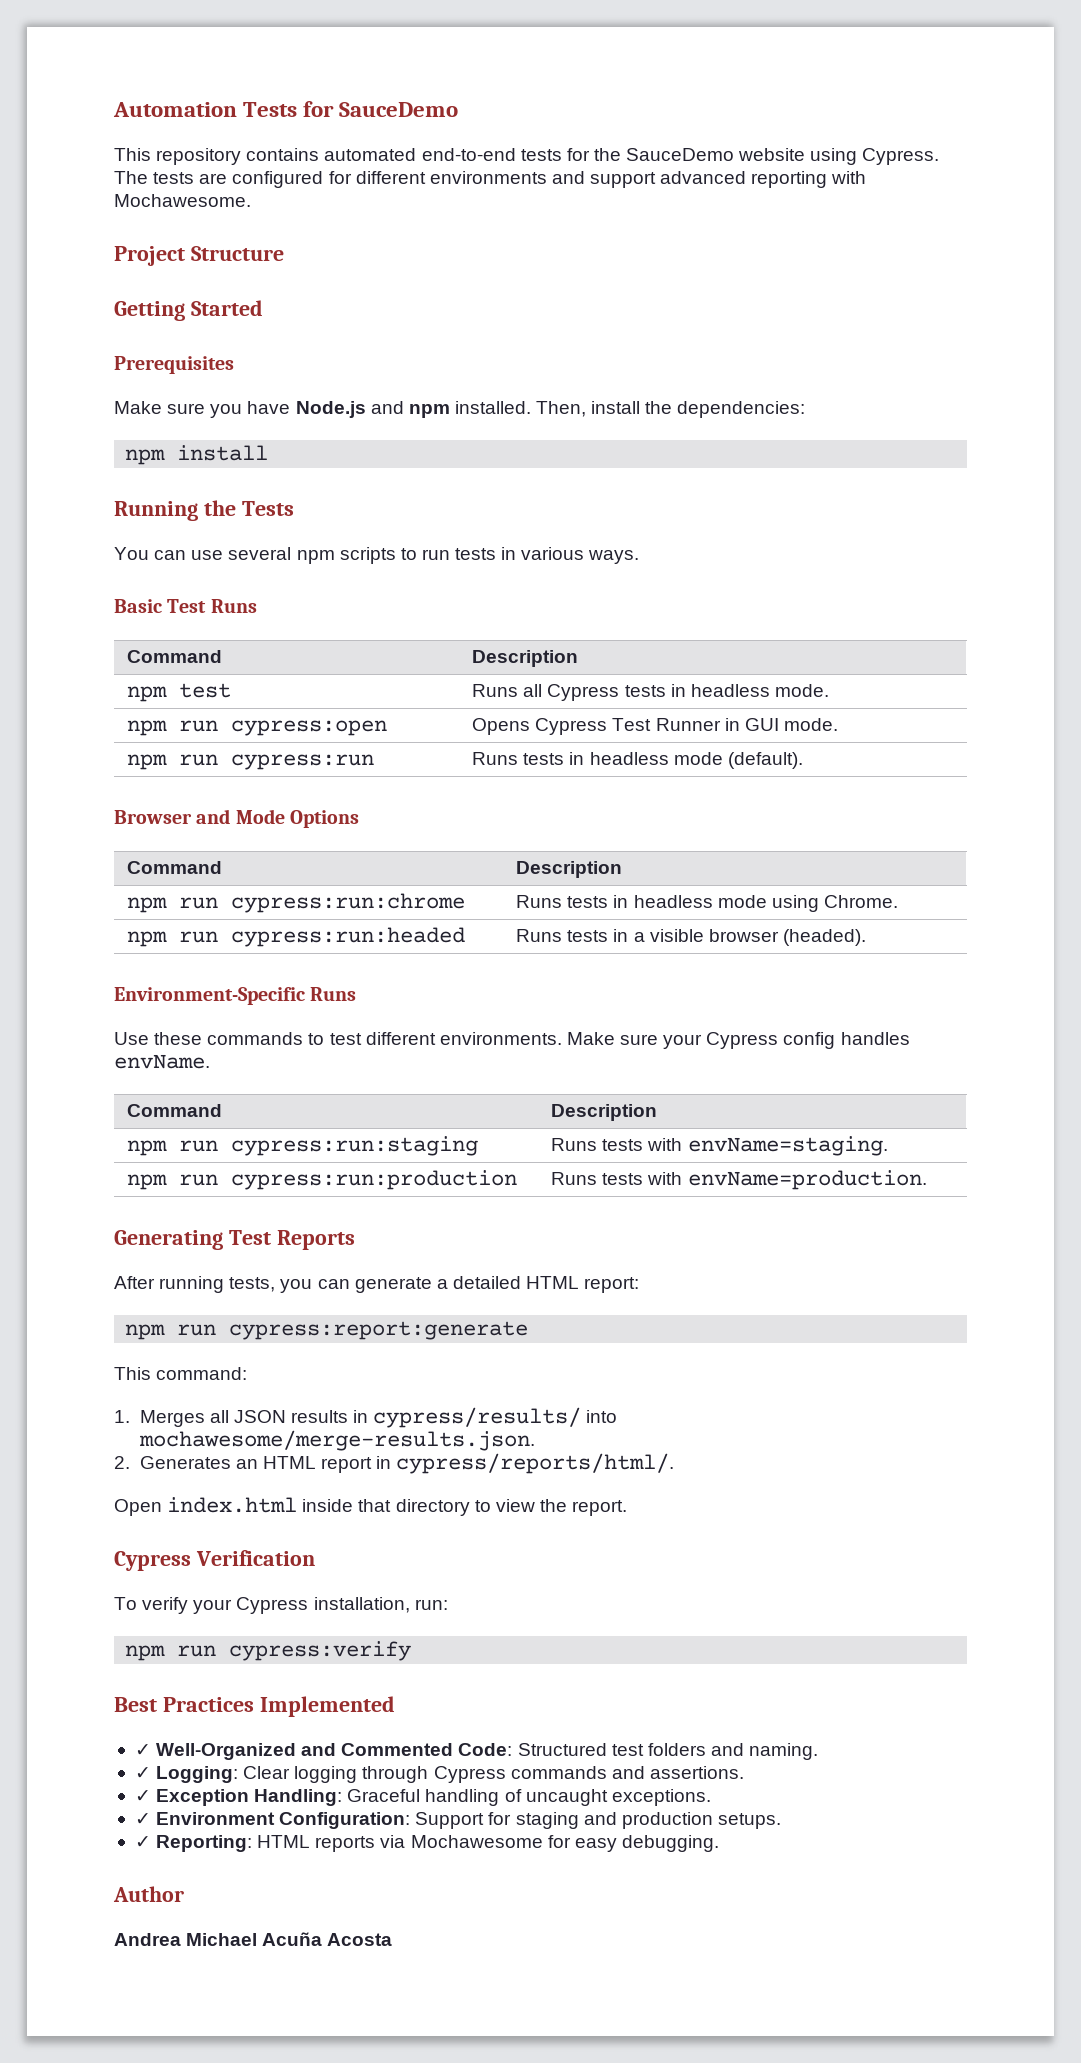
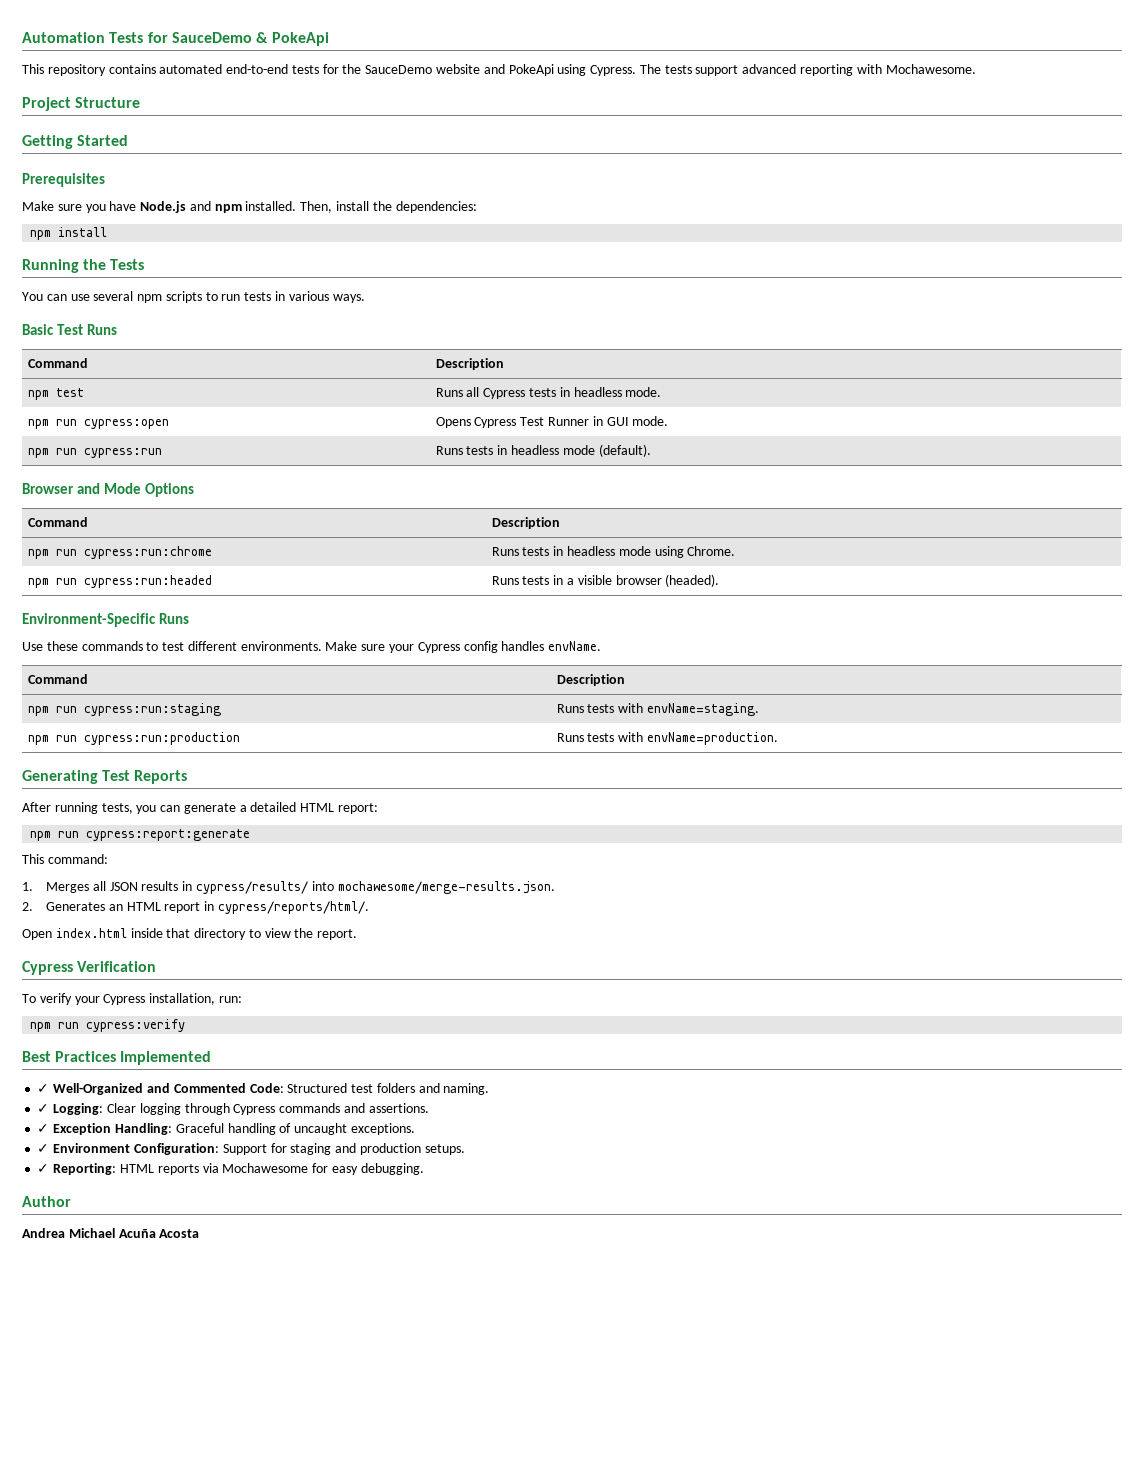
- Automation Tests for SauceDemo
+ Automation Tests for SauceDemo & PokeApi
- This repository contains automated end-to-end tests for the SauceDemo website using Cypress.
+ This repository contains automated end-to-end tests for the SauceDemo website and PokeApi using Cypress.
- The tests are configured for different environments and support advanced reporting with Mochawesome.
+ The tests support advanced reporting with Mochawesome.

